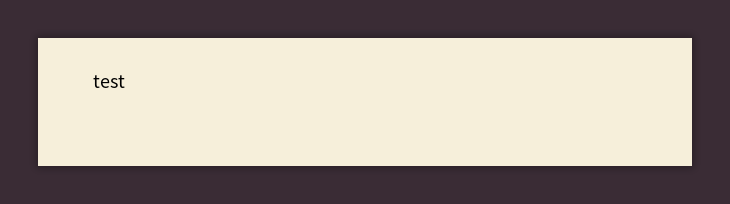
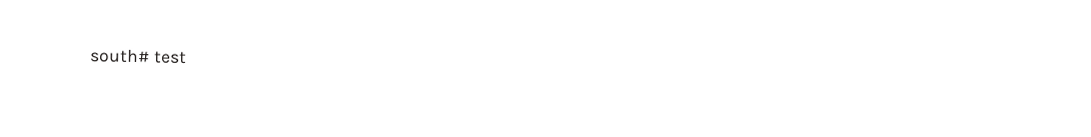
- test
+ south# test

